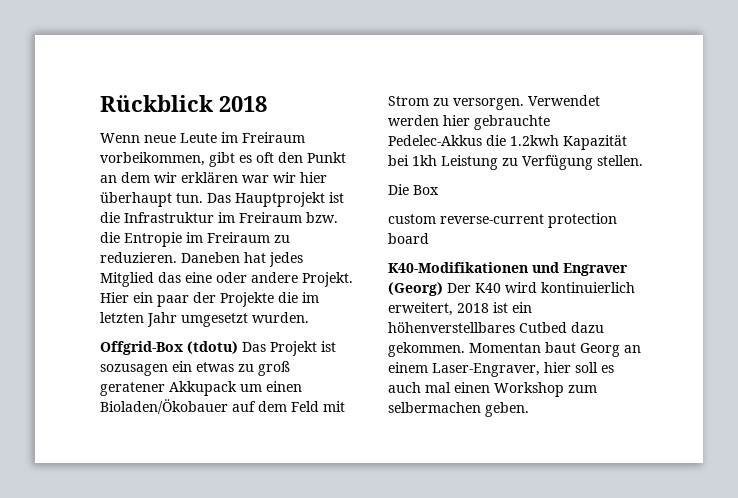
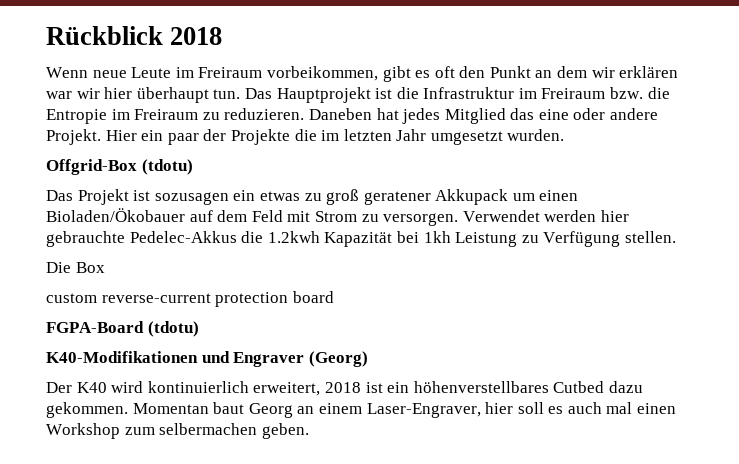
- Offgrid-Box (tdotu) Das Projekt ist sozusagen ein etwas zu groß geratener Akkupack um einen Bioladen/Ökobauer auf dem Feld mit Strom zu versorgen.
+ Offgrid-Box (tdotu)
+ Das Projekt ist sozusagen ein etwas zu groß geratener Akkupack um einen Bioladen/Ökobauer auf dem Feld mit Strom zu versorgen.
+ FGPA-Board (tdotu)
- K40-Modifikationen und Engraver (Georg) Der K40 wird kontinuierlich erweitert, 2018 ist ein höhenverstellbares Cutbed dazu gekommen.
+ K40-Modifikationen und Engraver (Georg)
+ Der K40 wird kontinuierlich erweitert, 2018 ist ein höhenverstellbares Cutbed dazu gekommen.

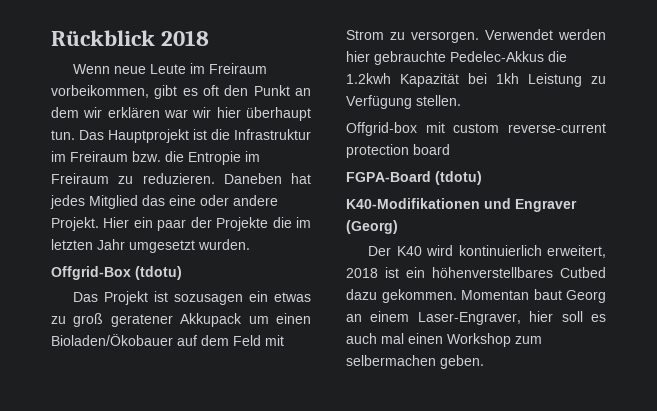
- Die Box
- custom reverse-current protection board
+ Offgrid-box mit custom reverse-current protection board

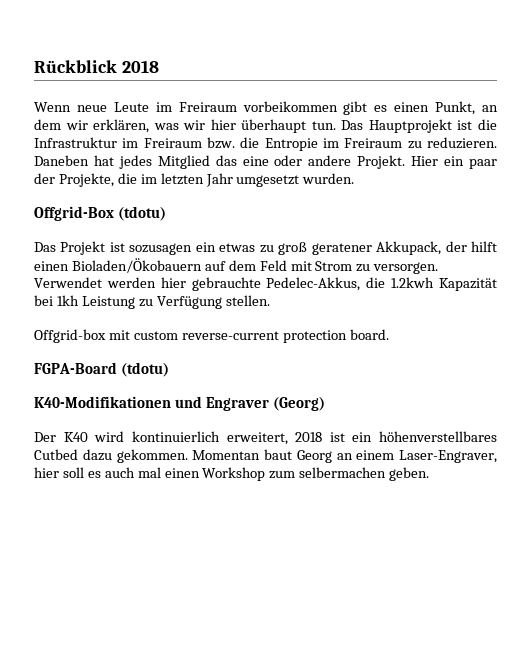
- Wenn neue Leute im Freiraum vorbeikommen, gibt es oft den Punkt an dem wir erklären war wir hier überhaupt tun.
+ Wenn neue Leute im Freiraum vorbeikommen gibt es einen Punkt, an dem wir erklären, was wir hier überhaupt tun.
- Hier ein paar der Projekte die im letzten Jahr umgesetzt wurden.
+ Hier ein paar der Projekte, die im letzten Jahr umgesetzt wurden.
- Das Projekt ist sozusagen ein etwas zu groß geratener Akkupack um einen Bioladen/Ökobauer auf dem Feld mit Strom zu versorgen.
+ Das Projekt ist sozusagen ein etwas zu groß geratener Akkupack, der hilft einen Bioladen/Ökobauern auf dem Feld mit Strom zu versorgen.
- Verwendet werden hier gebrauchte Pedelec-Akkus die 1.2kwh Kapazität bei 1kh Leistung zu Verfügung stellen.
+ Verwendet werden hier gebrauchte Pedelec-Akkus, die 1.2kwh Kapazität bei 1kh Leistung zu Verfügung stellen.
- Offgrid-box mit custom reverse-current protection board
+ Offgrid-box mit custom reverse-current protection board.

